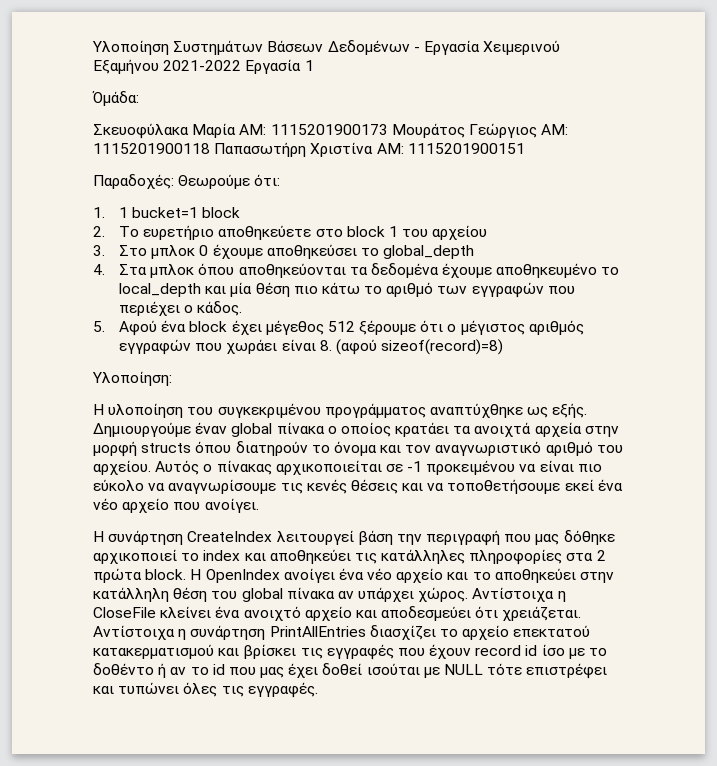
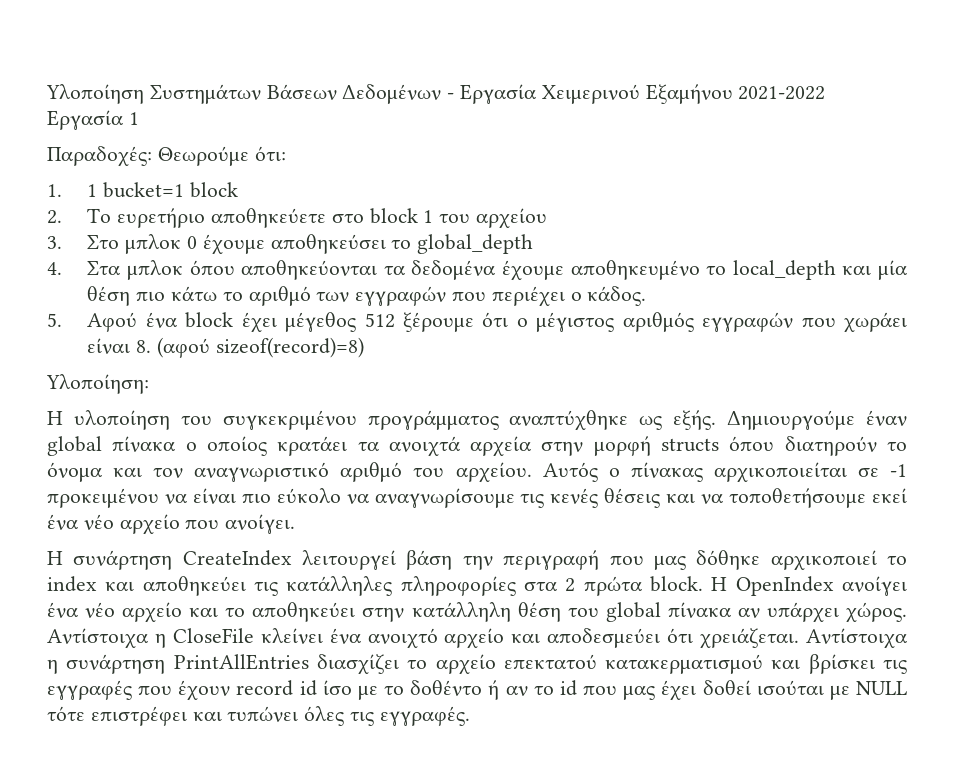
- Όμάδα:
- Σκευοφύλακα Μαρία ΑΜ: 1115201900173 Μουράτος Γεώργιος ΑΜ: 1115201900118 Παπασωτήρη Χριστίνα ΑΜ: 1115201900151

